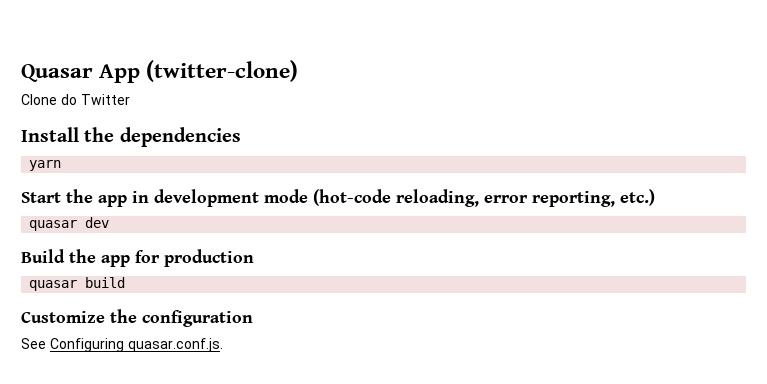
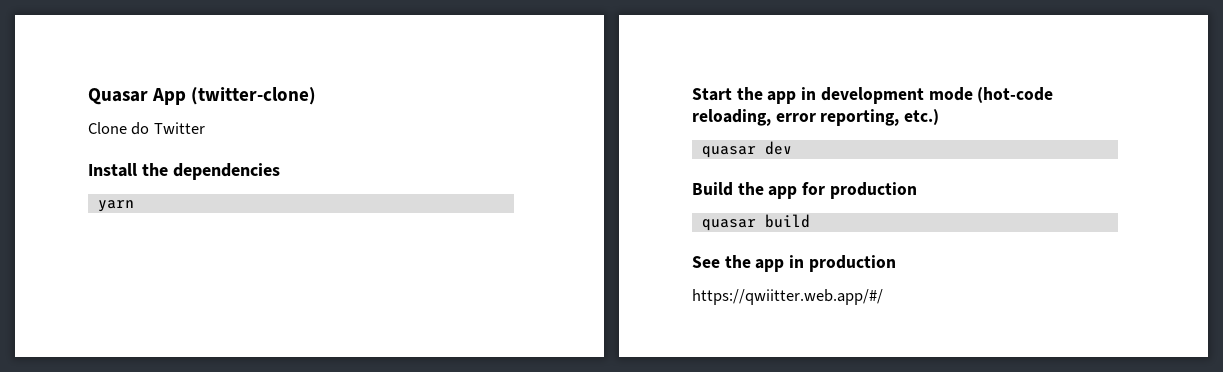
- Customize the configuration
- See Configuring quasar.conf.js.
+ See the app in production
+ https://qwiitter.web.app/#/

